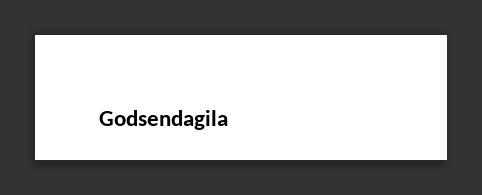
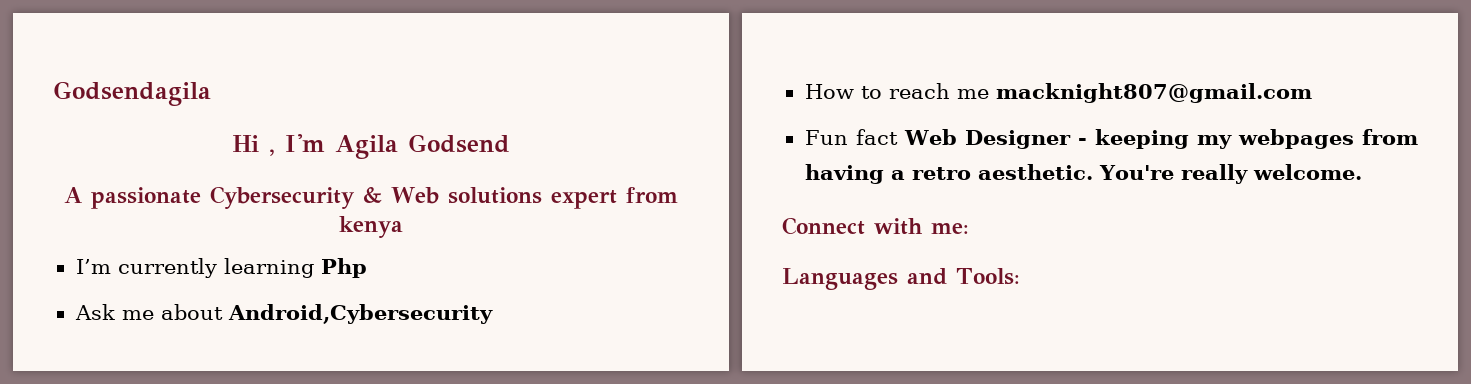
+ Hi , I'm Agila Godsend
+ A passionate Cybersecurity & Web solutions expert from kenya
+ I’m currently learning Php
+ Ask me about Android,Cybersecurity
+ How to reach me macknight807@gmail.com
+ Fun fact Web Designer - keeping my webpages from having a retro aesthetic. You're really welcome.
+ Connect with me:
+ Languages and Tools:

